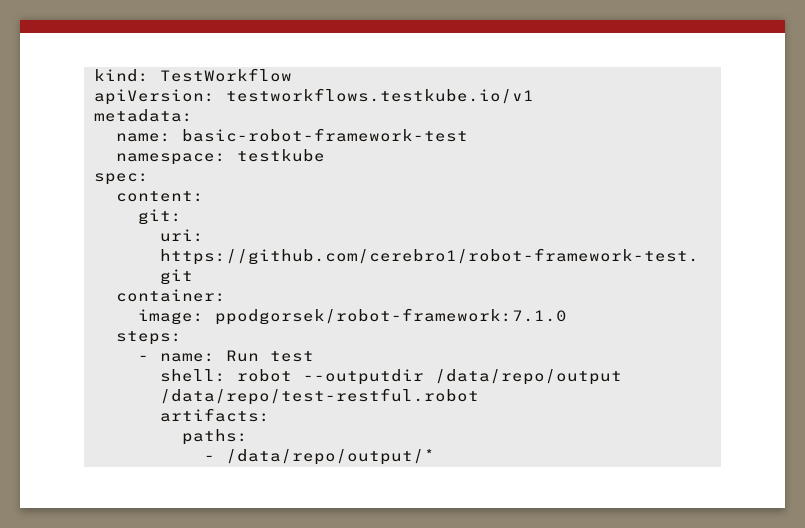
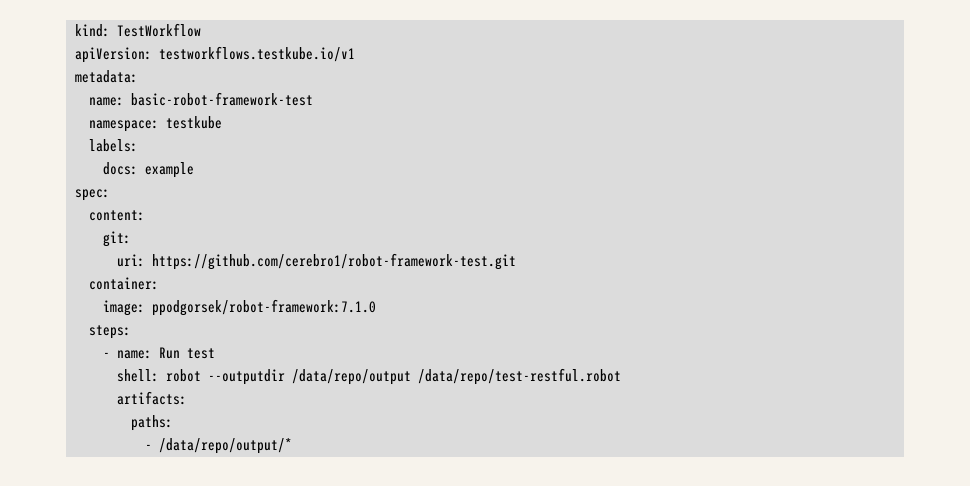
+ labels:
+ docs: example

